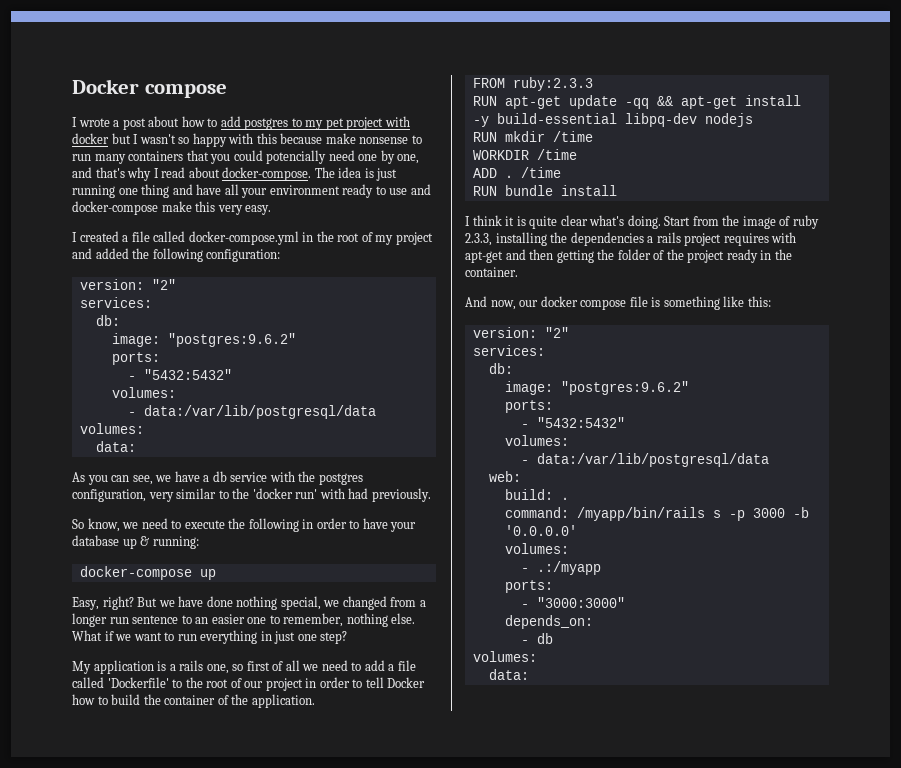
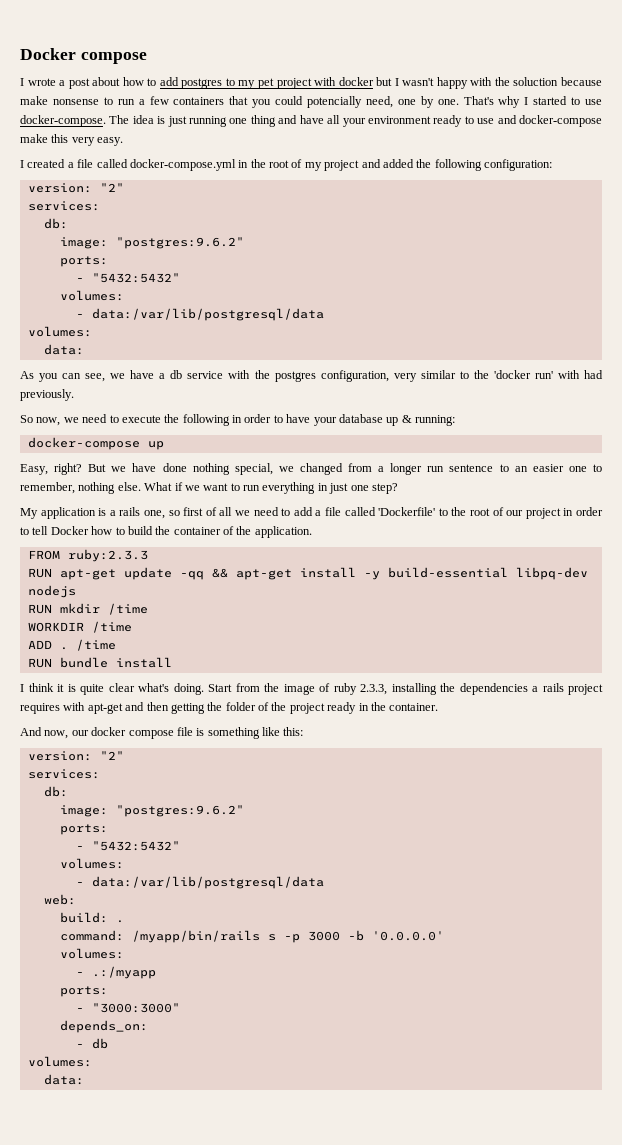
- I wrote a post about how to add postgres to my pet project with docker but I wasn't so happy with this because make nonsense to run many containers that you could potencially need one by one, and that's why I read about docker-compose.
+ I wrote a post about how to add postgres to my pet project with docker but I wasn't happy with the soluction because make nonsense to run a few containers that you could potencially need, one by one. That's why I started to use docker-compose.
- So know, we need to execute the following in order to have your database up & running:
+ So now, we need to execute the following in order to have your database up & running:

